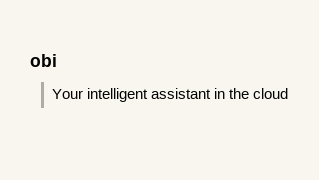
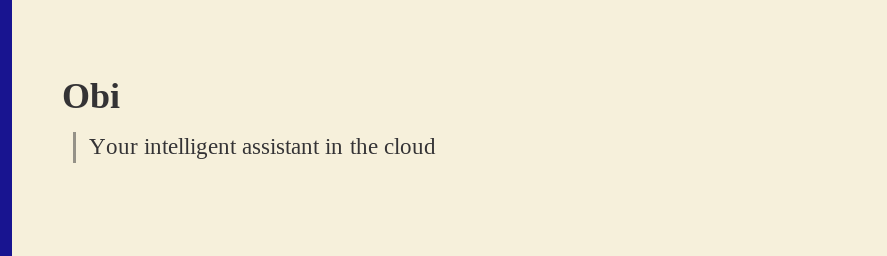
- obi
+ Obi

